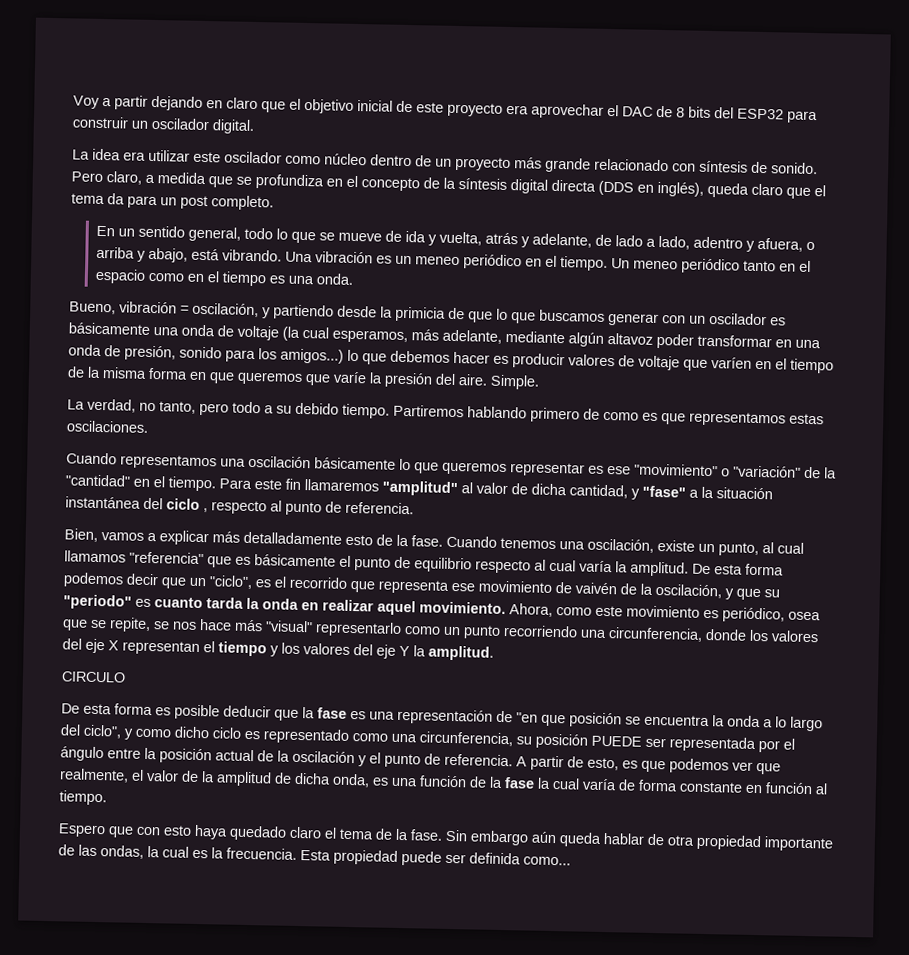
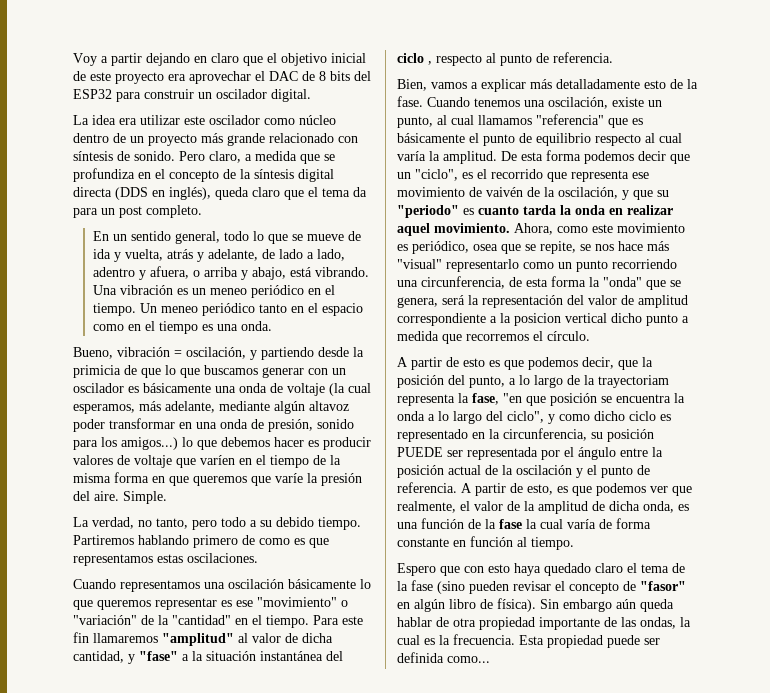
- Ahora, como este movimiento es periódico, osea que se repite, se nos hace más "visual" representarlo como un punto recorriendo una circunferencia, donde los valores del eje X representan el tiempo y los valores del eje Y la amplitud.
- CIRCULO
- De esta forma es posible deducir que la fase es una representación de "en que posición se encuentra la onda a lo largo del ciclo", y como dicho ciclo es representado como una circunferencia, su posición PUEDE ser representada por el ángulo entre la posición actual de la oscilación y el punto de referencia.
+ Ahora, como este movimiento es periódico, osea que se repite, se nos hace más "visual" representarlo como un punto recorriendo una circunferencia, de esta forma la "onda" que se genera, será la representación del valor de amplitud correspondiente a la posicion vertical dicho punto a medida que recorremos el círculo.
+ A partir de esto es que podemos decir, que la posición del punto, a lo largo de la trayectoriam representa la fase, "en que posición se encuentra la onda a lo largo del ciclo", y como dicho ciclo es representado en la circunferencia, su posición PUEDE ser representada por el ángulo entre la posición actual de la oscilación y el punto de referencia.
- Espero que con esto haya quedado claro el tema de la fase.
+ Espero que con esto haya quedado claro el tema de la fase (sino pueden revisar el concepto de "fasor" en algún libro de física).

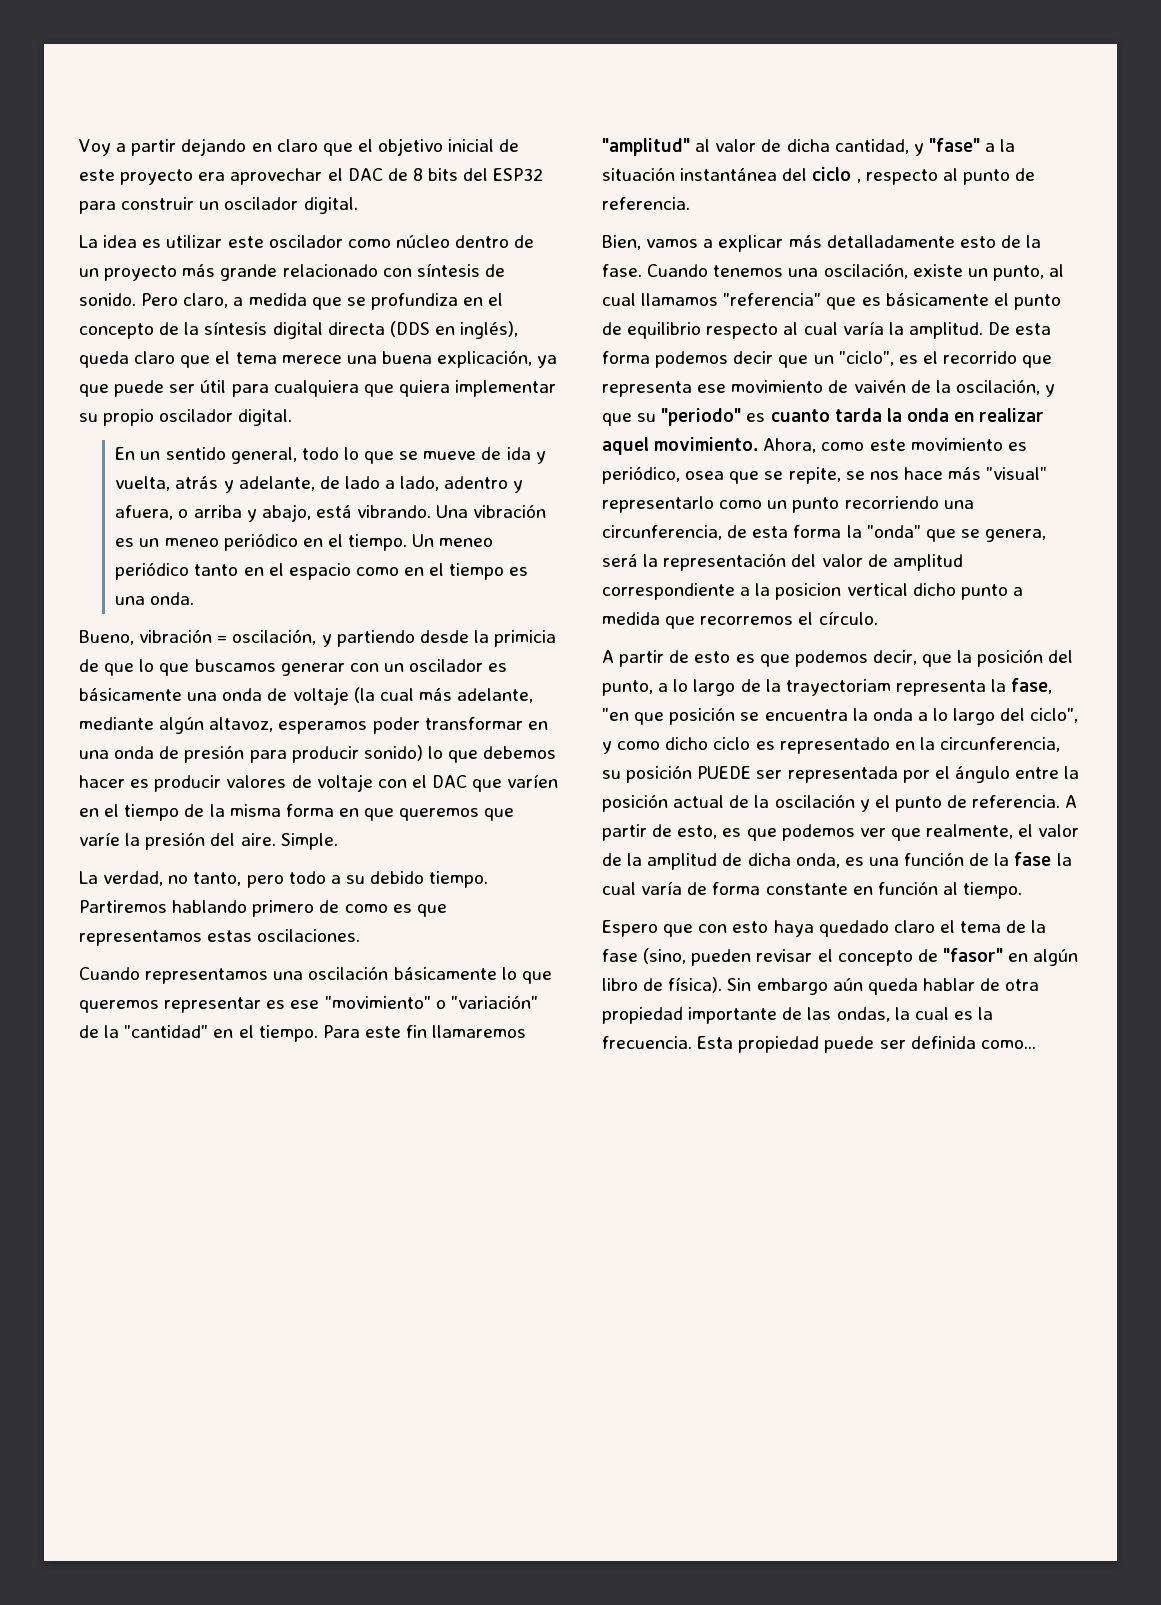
- La idea era utilizar este oscilador como núcleo dentro de un proyecto más grande relacionado con síntesis de sonido.
+ La idea es utilizar este oscilador como núcleo dentro de un proyecto más grande relacionado con síntesis de sonido.
- Pero claro, a medida que se profundiza en el concepto de la síntesis digital directa (DDS en inglés), queda claro que el tema da para un post completo.
+ Pero claro, a medida que se profundiza en el concepto de la síntesis digital directa (DDS en inglés), queda claro que el tema merece una buena explicación, ya que puede ser útil para cualquiera que quiera implementar su propio oscilador digital.
- Bueno, vibración = oscilación, y partiendo desde la primicia de que lo que buscamos generar con un oscilador es básicamente una onda de voltaje (la cual esperamos, más adelante, mediante algún altavoz poder transformar en una onda de presión, sonido para los amigos...) lo que debemos hacer es producir valores de voltaje que varíen en el tiempo de la misma forma en que queremos que varíe la presión del aire.
+ Bueno, vibración = oscilación, y partiendo desde la primicia de que lo que buscamos generar con un oscilador es básicamente una onda de voltaje (la cual más adelante, mediante algún altavoz, esperamos poder transformar en una onda de presión para producir sonido) lo que debemos hacer es producir valores de voltaje con el DAC que varíen en el tiempo de la misma forma en que queremos que varíe la presión del aire.
- Espero que con esto haya quedado claro el tema de la fase (sino pueden revisar el concepto de "fasor" en algún libro de física).
+ Espero que con esto haya quedado claro el tema de la fase (sino, pueden revisar el concepto de "fasor" en algún libro de física).

